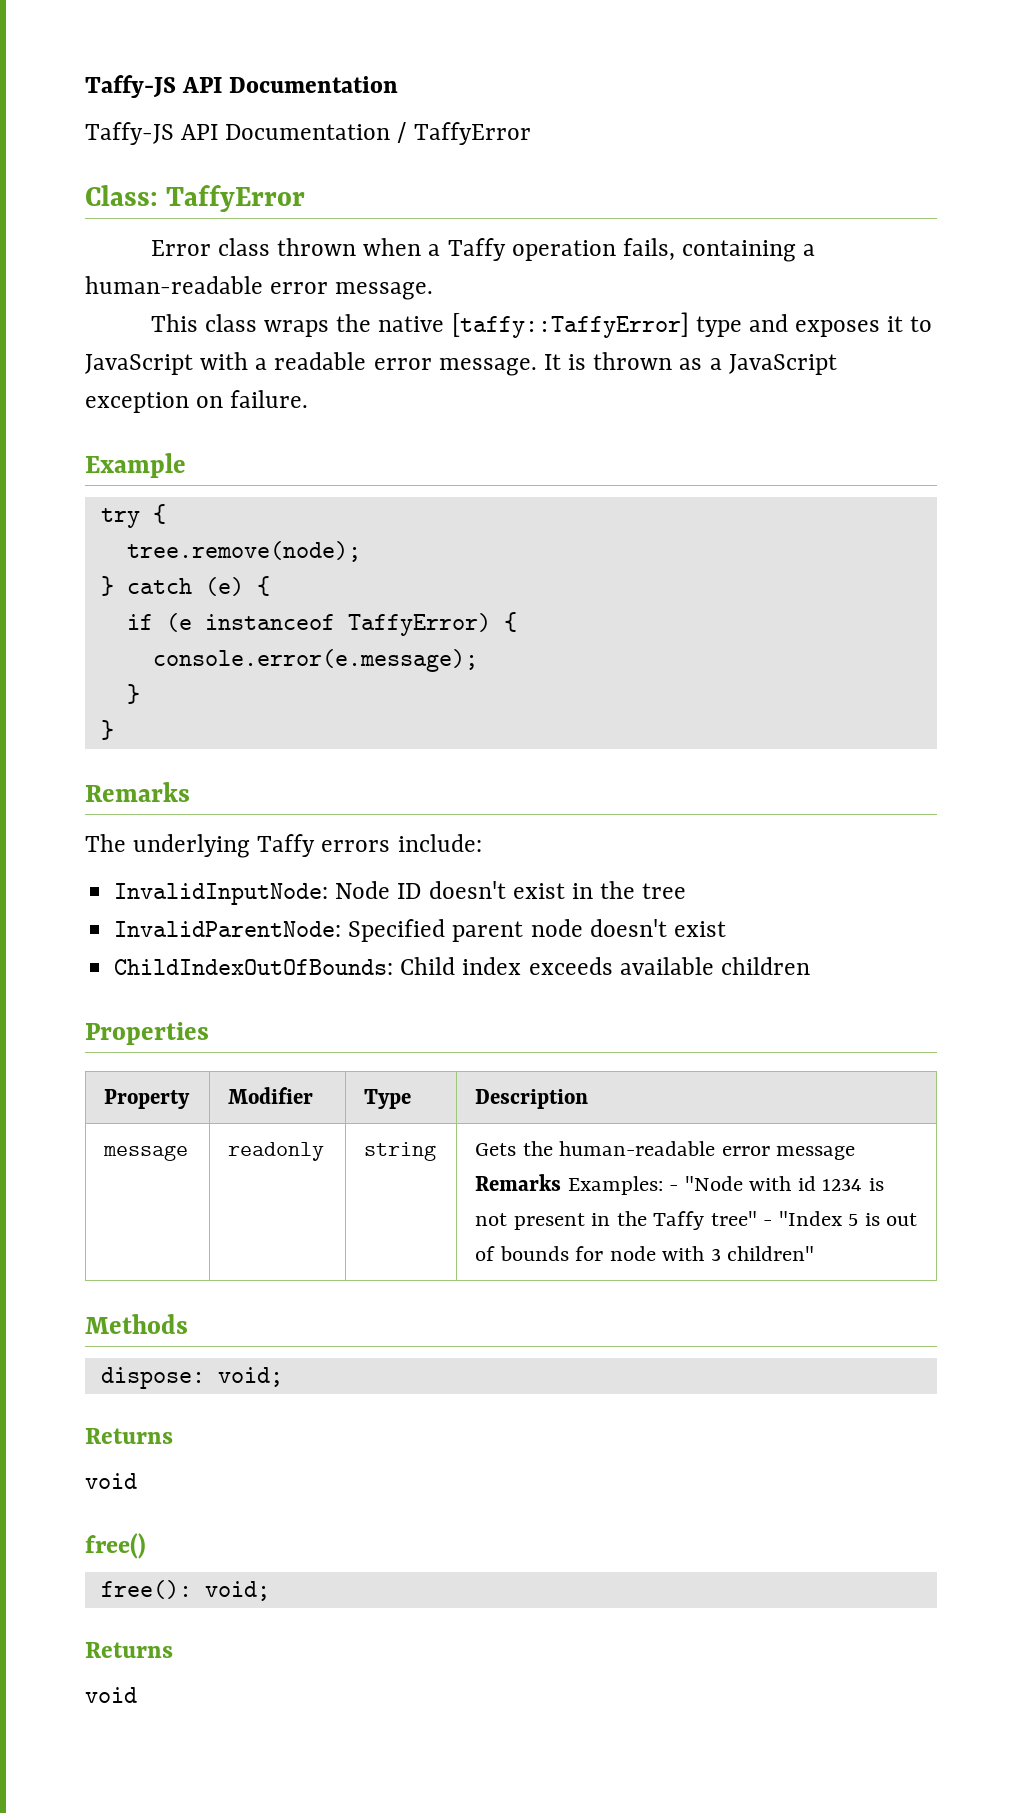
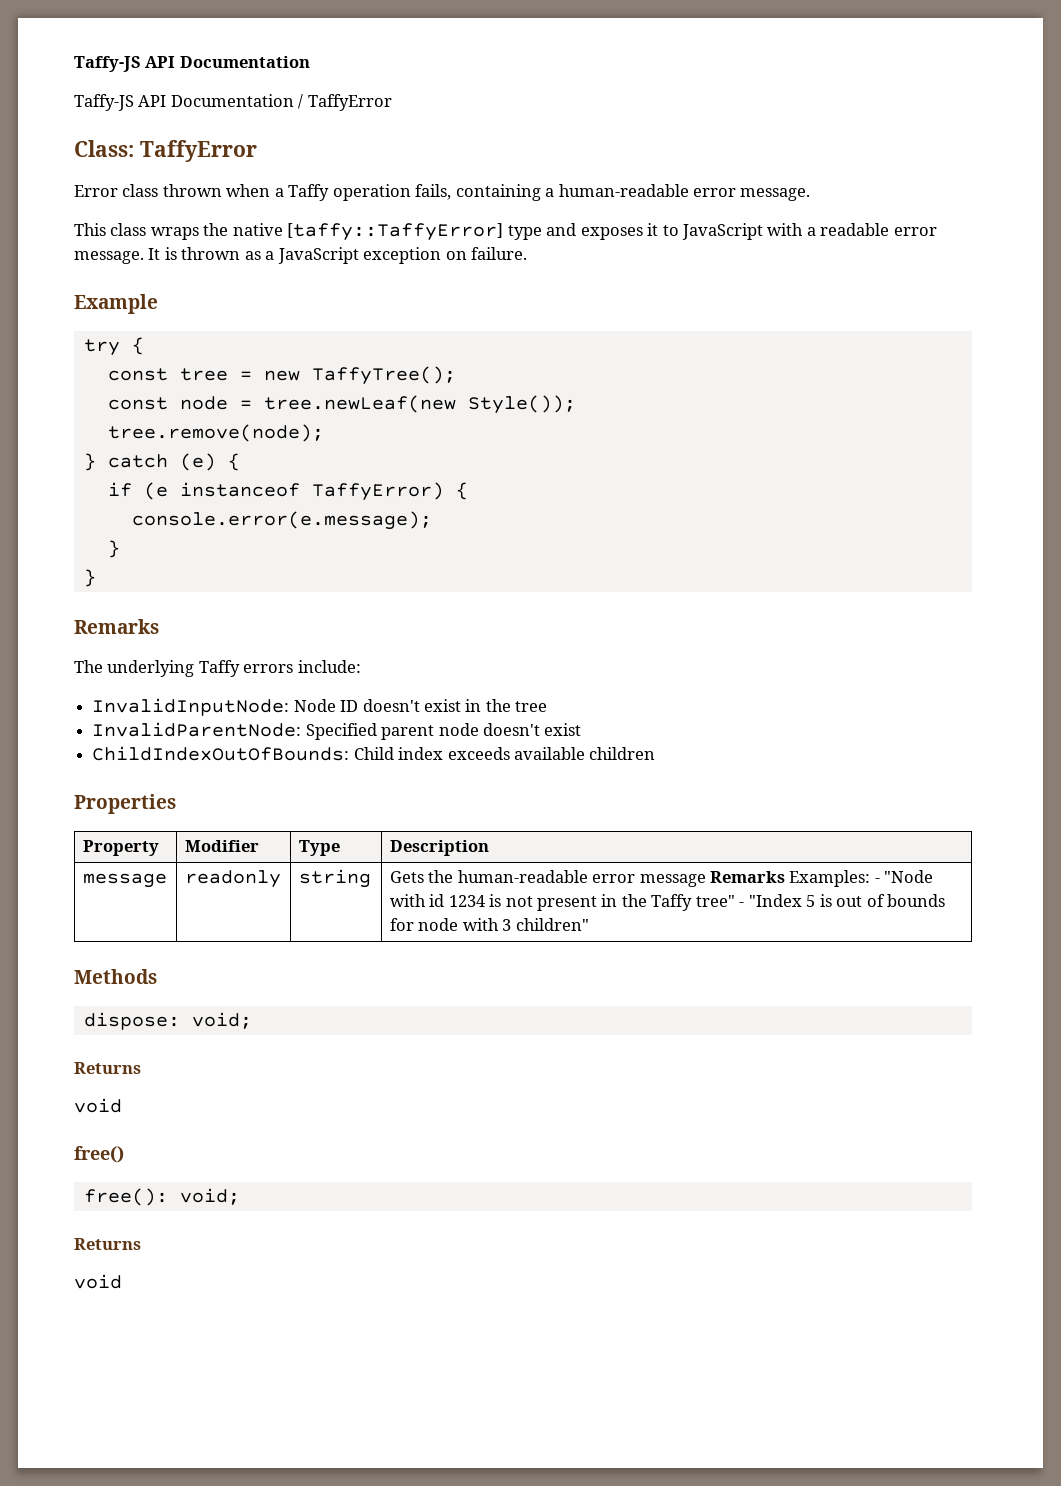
+ const tree = new TaffyTree();
+ const node = tree.newLeaf(new Style());

